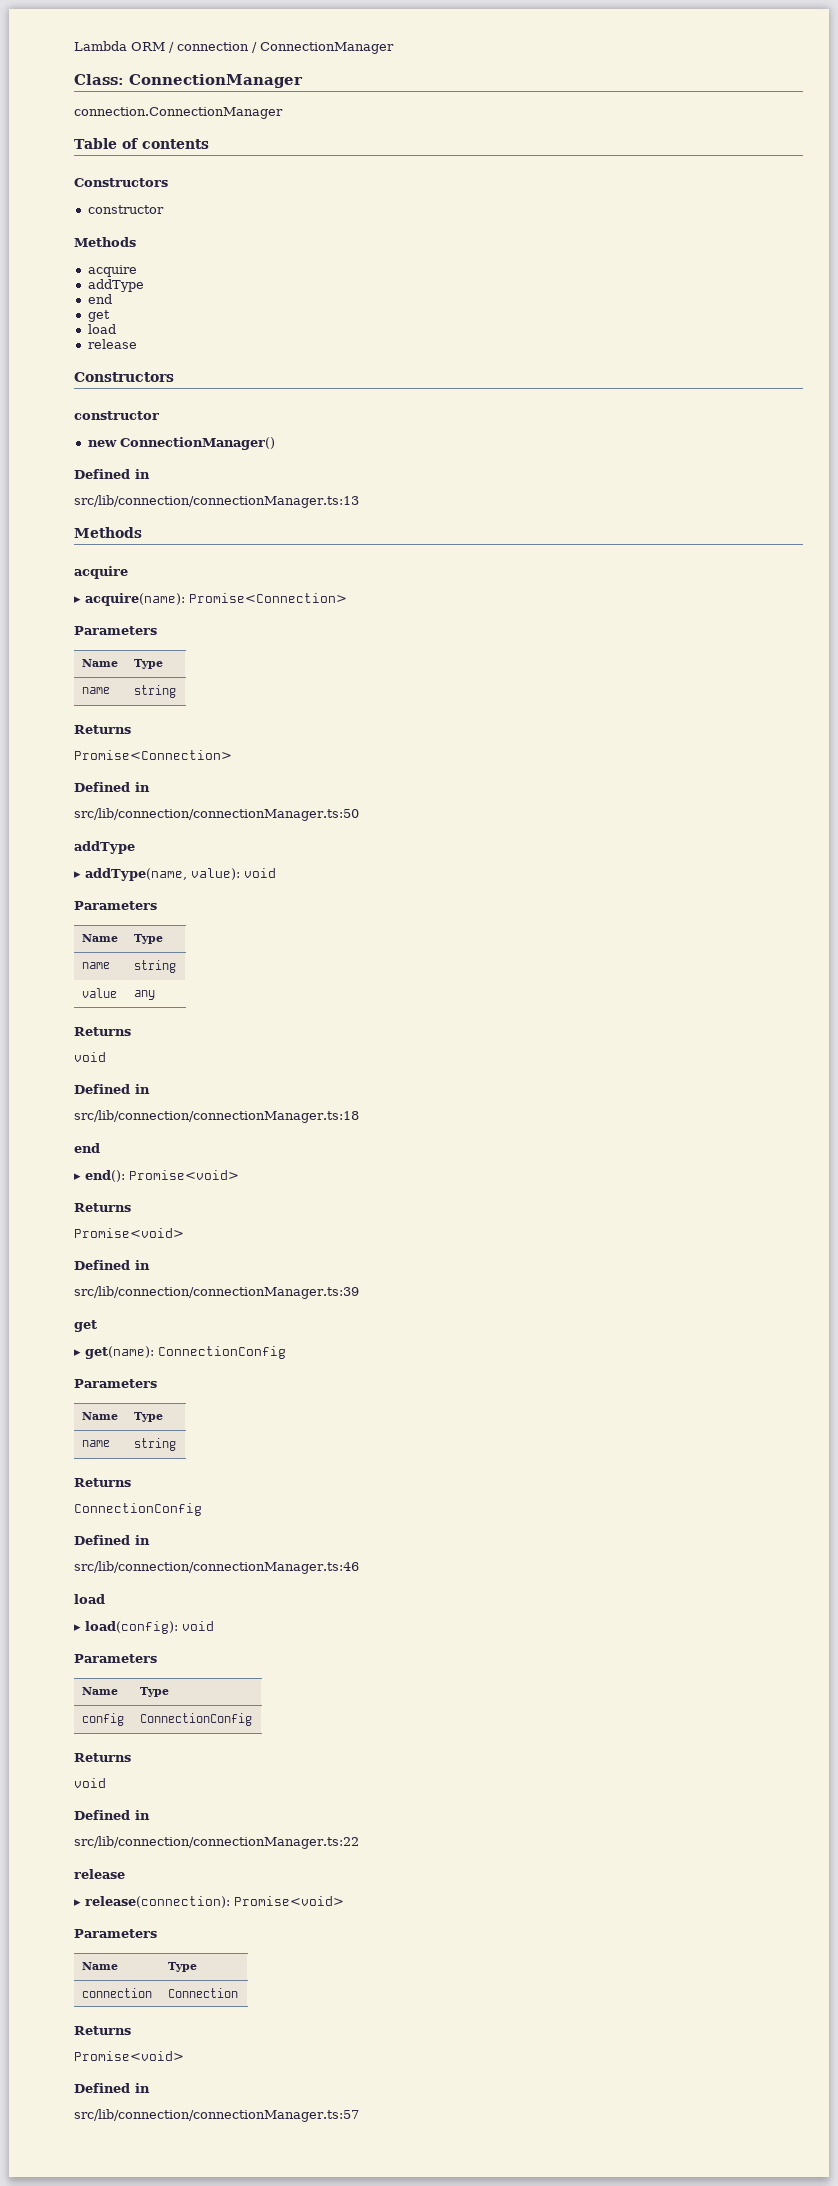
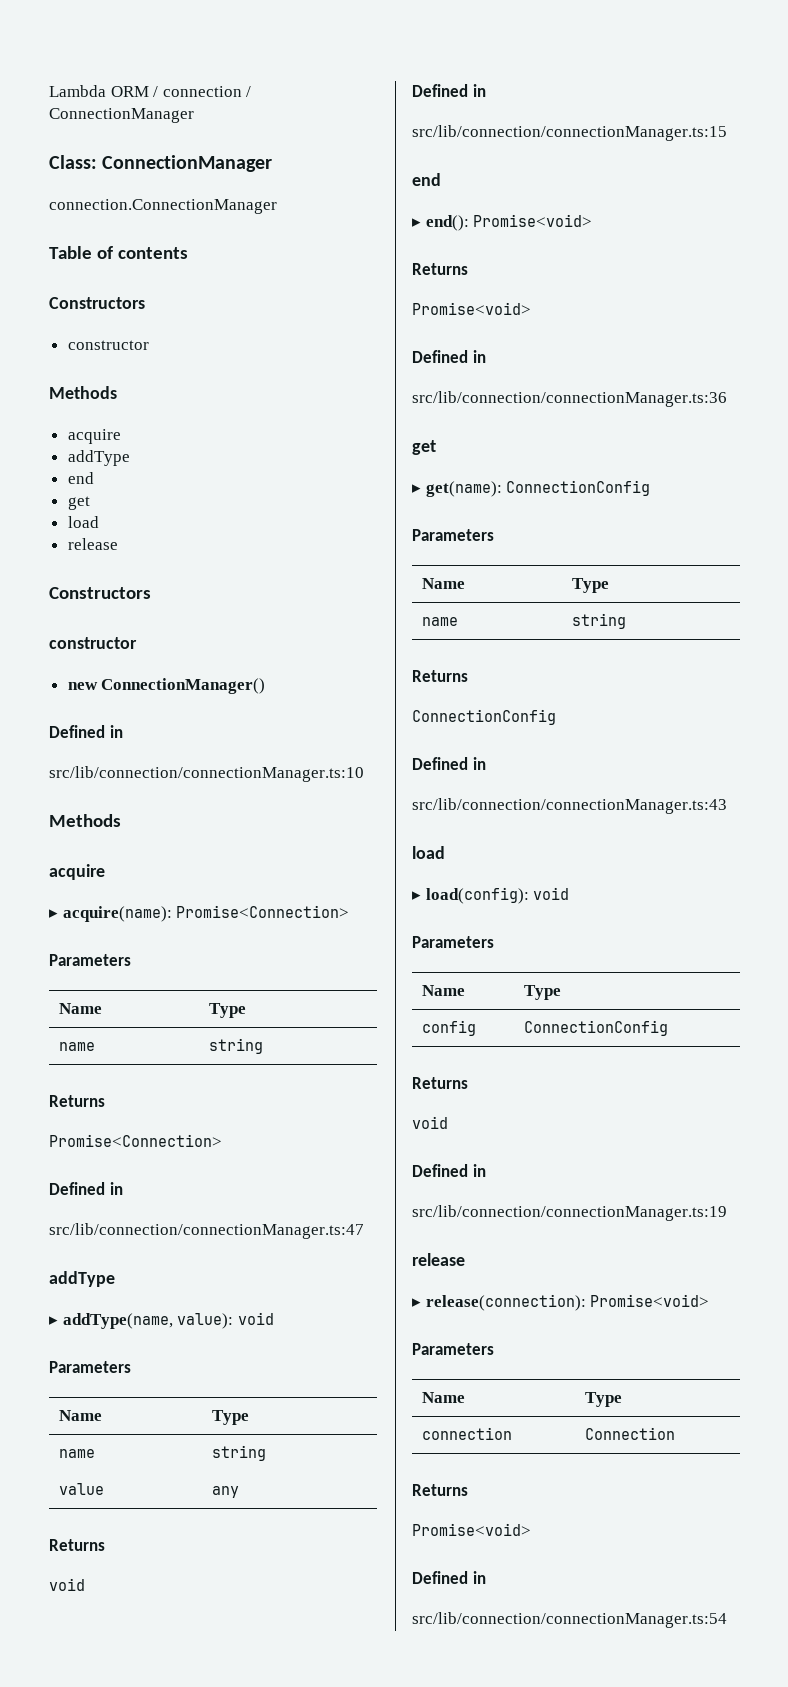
- src/lib/connection/connectionManager.ts:13
+ src/lib/connection/connectionManager.ts:10
- src/lib/connection/connectionManager.ts:50
+ src/lib/connection/connectionManager.ts:47
- src/lib/connection/connectionManager.ts:18
+ src/lib/connection/connectionManager.ts:15
- src/lib/connection/connectionManager.ts:39
+ src/lib/connection/connectionManager.ts:36
- src/lib/connection/connectionManager.ts:46
+ src/lib/connection/connectionManager.ts:43
- src/lib/connection/connectionManager.ts:22
+ src/lib/connection/connectionManager.ts:19
- src/lib/connection/connectionManager.ts:57
+ src/lib/connection/connectionManager.ts:54

